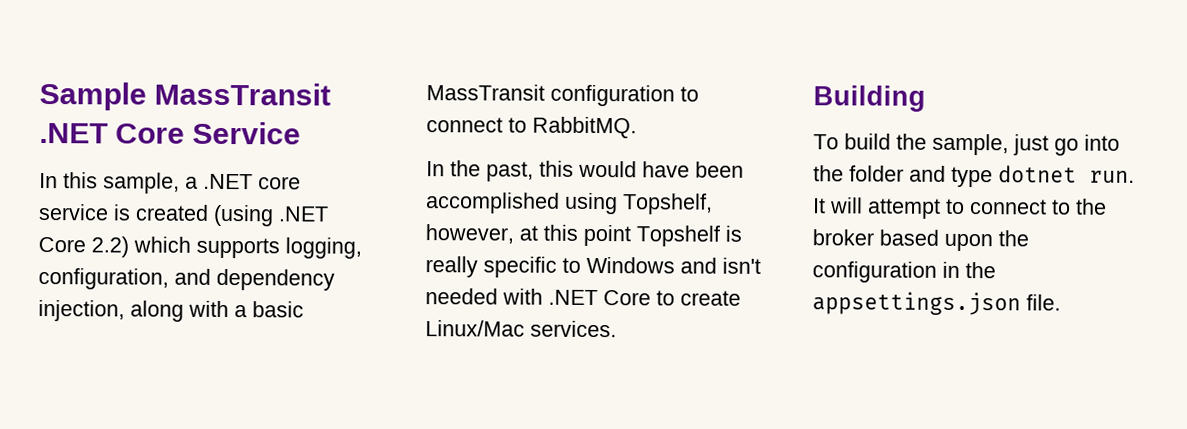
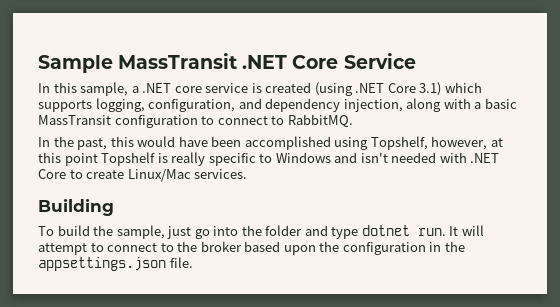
- In this sample, a .NET core service is created (using .NET Core 2.2) which supports logging, configuration, and dependency injection, along with a basic MassTransit configuration to connect to RabbitMQ.
+ In this sample, a .NET core service is created (using .NET Core 3.1) which supports logging, configuration, and dependency injection, along with a basic MassTransit configuration to connect to RabbitMQ.

